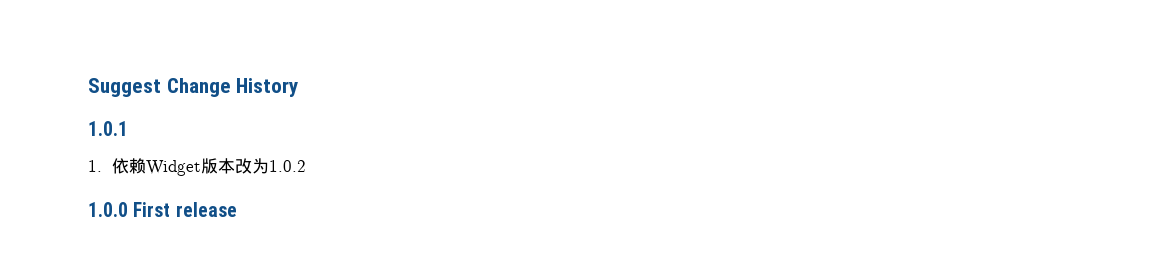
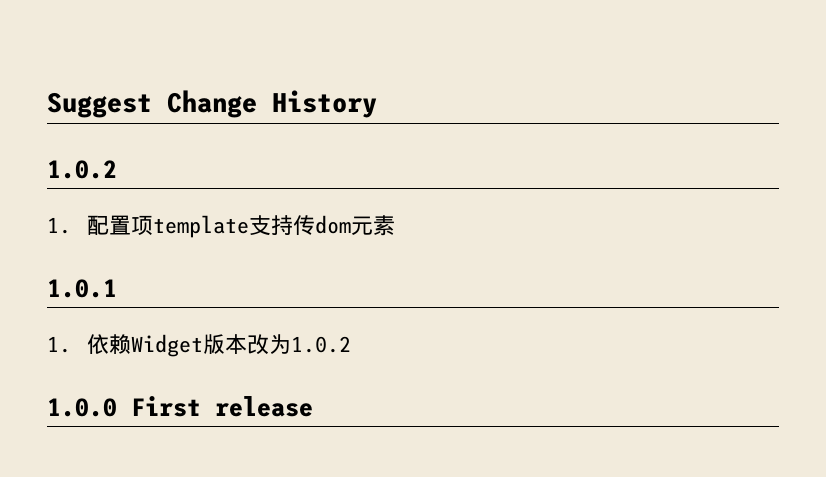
  Suggest Change History
+ 1.0.2
+ 1.配置项template支持传dom元素

